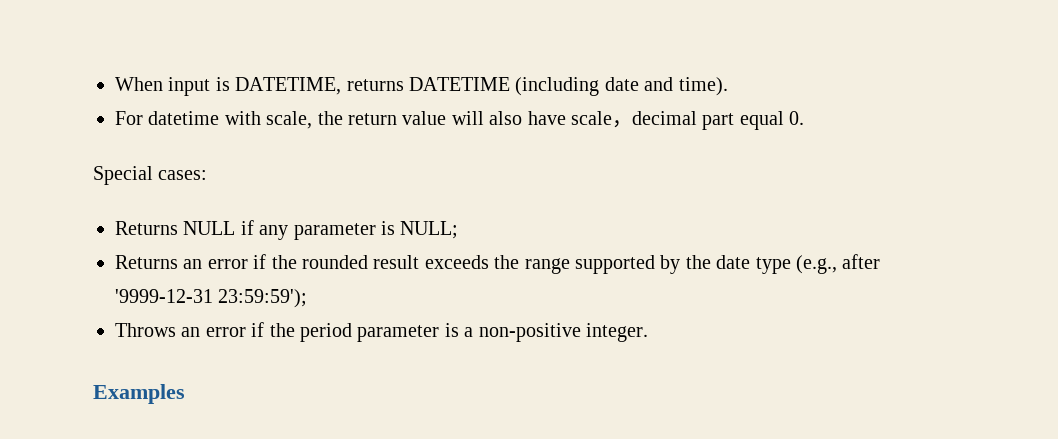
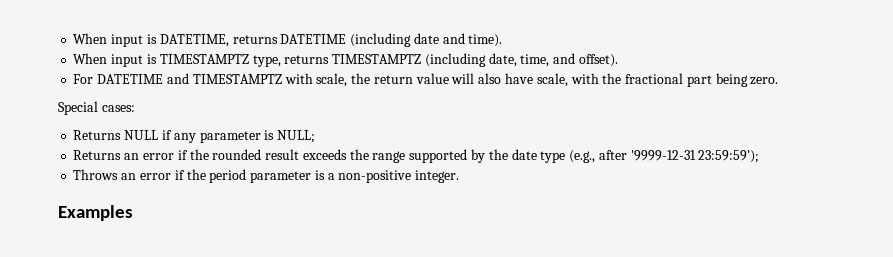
- For datetime with scale, the return value will also have scale，decimal part equal 0.
+ When input is TIMESTAMPTZ type, returns TIMESTAMPTZ (including date, time, and offset).
+ For DATETIME and TIMESTAMPTZ with scale, the return value will also have scale, with the fractional part being zero.

